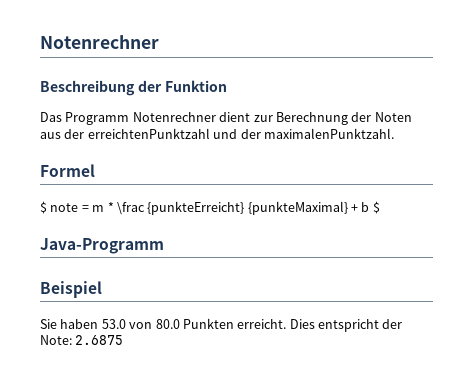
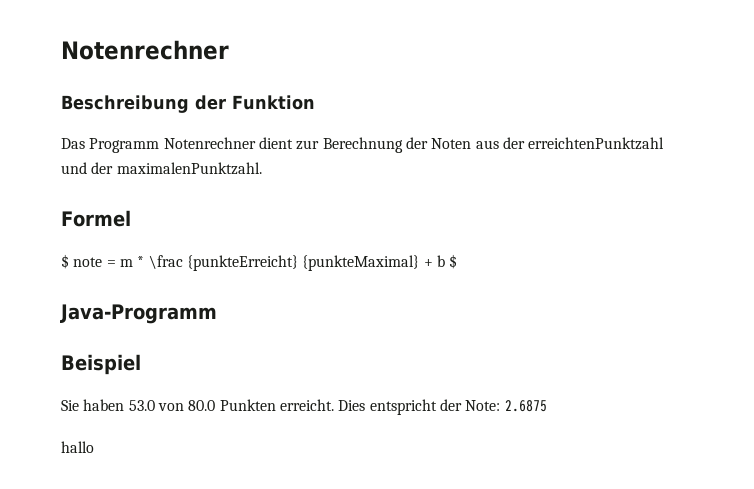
+ hallo

